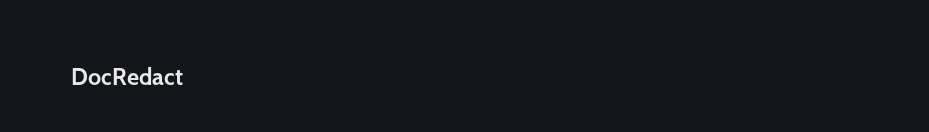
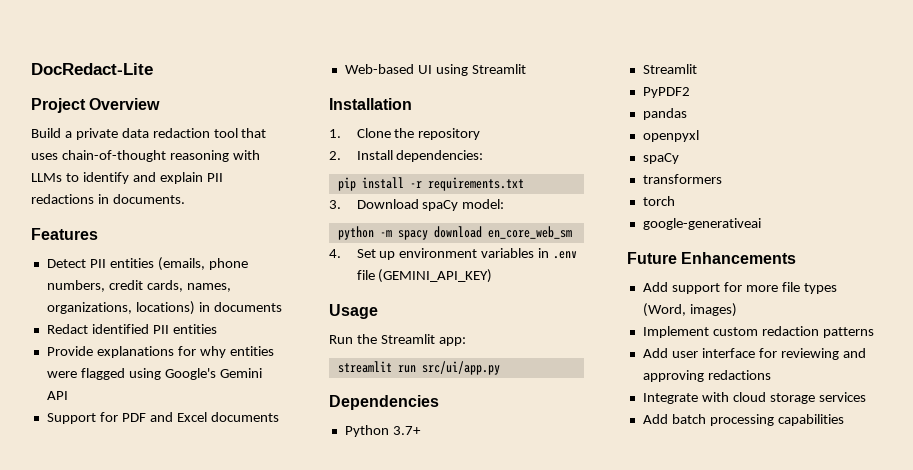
- DocRedact
+ DocRedact-Lite
+ Project Overview
+ Build a private data redaction tool that uses chain-of-thought reasoning with LLMs to identify and explain PII redactions in documents.
+ Features
+ Detect PII entities (emails, phone numbers, credit cards, names, organizations, locations) in documents
+ Redact identified PII entities
+ Provide explanations for why entities were flagged using Google's Gemini API
+ Support for PDF and Excel documents
+ Web-based UI using Streamlit
+ Installation
+ 1. Clone the repository
+ 2. Install dependencies:
+ pip install -r requirements.txt
+ 3. Download spaCy model:
+ python -m spacy download en_core_web_sm
+ 4. Set up environment variables in .env file (GEMINI_API_KEY)
+ Usage
+ Run the Streamlit app:
+ streamlit run src/ui/app.py
+ Dependencies
+ Python 3.7+
+ Streamlit
+ PyPDF2
+ pandas
+ openpyxl
+ spaCy
+ transformers
+ torch
+ google-generativeai
+ Future Enhancements
+ Add support for more file types (Word, images)
+ Implement custom redaction patterns
+ Add user interface for reviewing and approving redactions
+ Integrate with cloud storage services
+ Add batch processing capabilities

